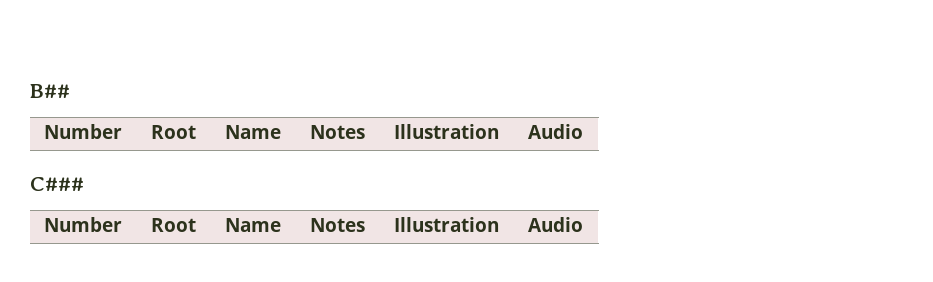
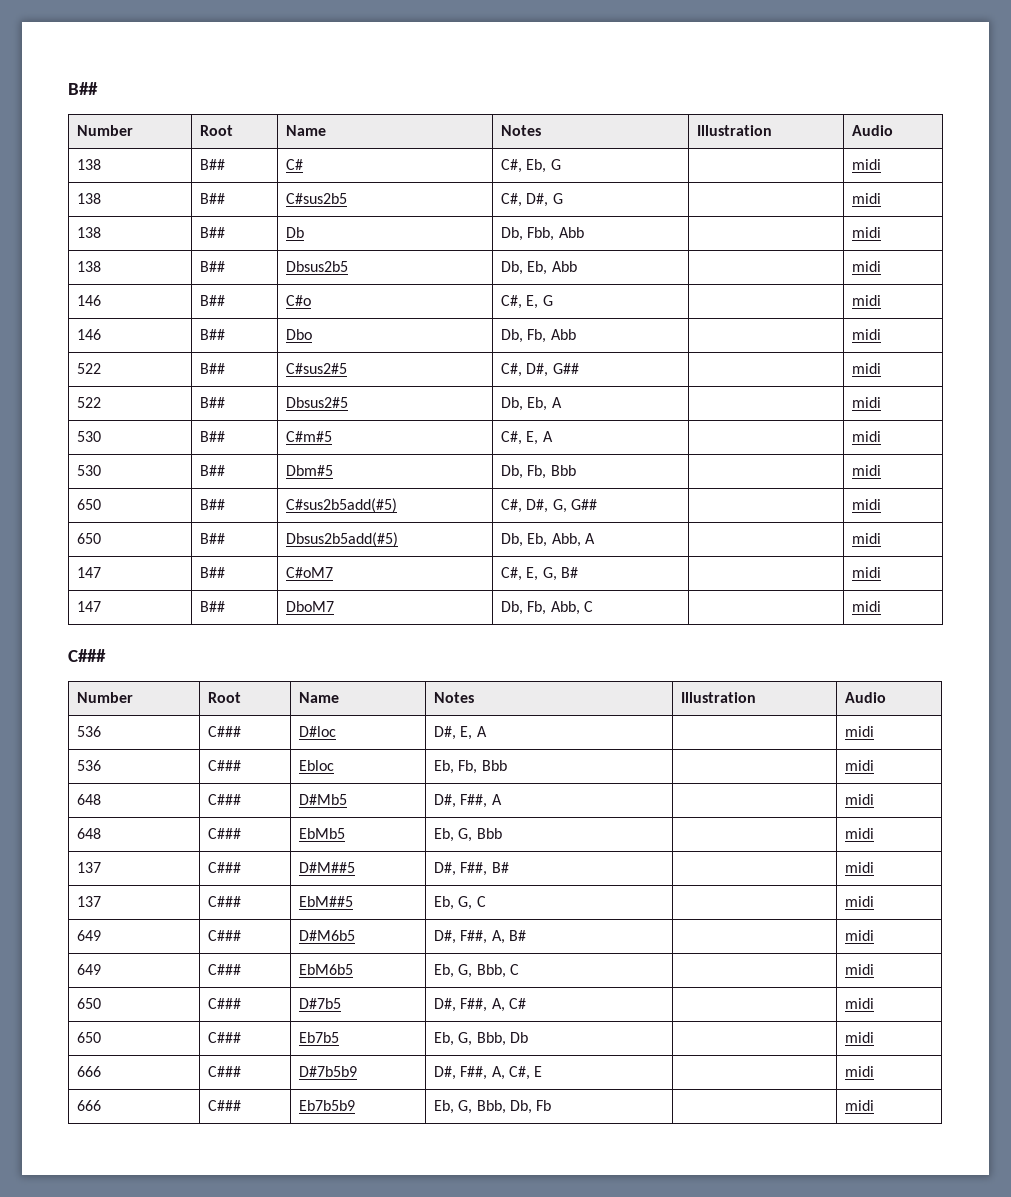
+ 138 | B## | C# | C#, Eb, G | | midi
+ 138 | B## | C#sus2b5 | C#, D#, G | | midi
+ 138 | B## | Db | Db, Fbb, Abb | | midi
+ 138 | B## | Dbsus2b5 | Db, Eb, Abb | | midi
+ 146 | B## | C#o | C#, E, G | | midi
+ 146 | B## | Dbo | Db, Fb, Abb | | midi
+ 522 | B## | C#sus2#5 | C#, D#, G## | | midi
+ 522 | B## | Dbsus2#5 | Db, Eb, A | | midi
+ 530 | B## | C#m#5 | C#, E, A | | midi
+ 530 | B## | Dbm#5 | Db, Fb, Bbb | | midi
+ 650 | B## | C#sus2b5add(#5) | C#, D#, G, G## | | midi
+ 650 | B## | Dbsus2b5add(#5) | Db, Eb, Abb, A | | midi
+ 147 | B## | C#oM7 | C#, E, G, B# | | midi
+ 147 | B## | DboM7 | Db, Fb, Abb, C | | midi
+ 536 | C### | D#loc | D#, E, A | | midi
+ 536 | C### | Ebloc | Eb, Fb, Bbb | | midi
+ 648 | C### | D#Mb5 | D#, F##, A | | midi
+ 648 | C### | EbMb5 | Eb, G, Bbb | | midi
+ 137 | C### | D#M##5 | D#, F##, B# | | midi
+ 137 | C### | EbM##5 | Eb, G, C | | midi
+ 649 | C### | D#M6b5 | D#, F##, A, B# | | midi
+ 649 | C### | EbM6b5 | Eb, G, Bbb, C | | midi
+ 650 | C### | D#7b5 | D#, F##, A, C# | | midi
+ 650 | C### | Eb7b5 | Eb, G, Bbb, Db | | midi
+ 666 | C### | D#7b5b9 | D#, F##, A, C#, E | | midi
+ 666 | C### | Eb7b5b9 | Eb, G, Bbb, Db, Fb | | midi

